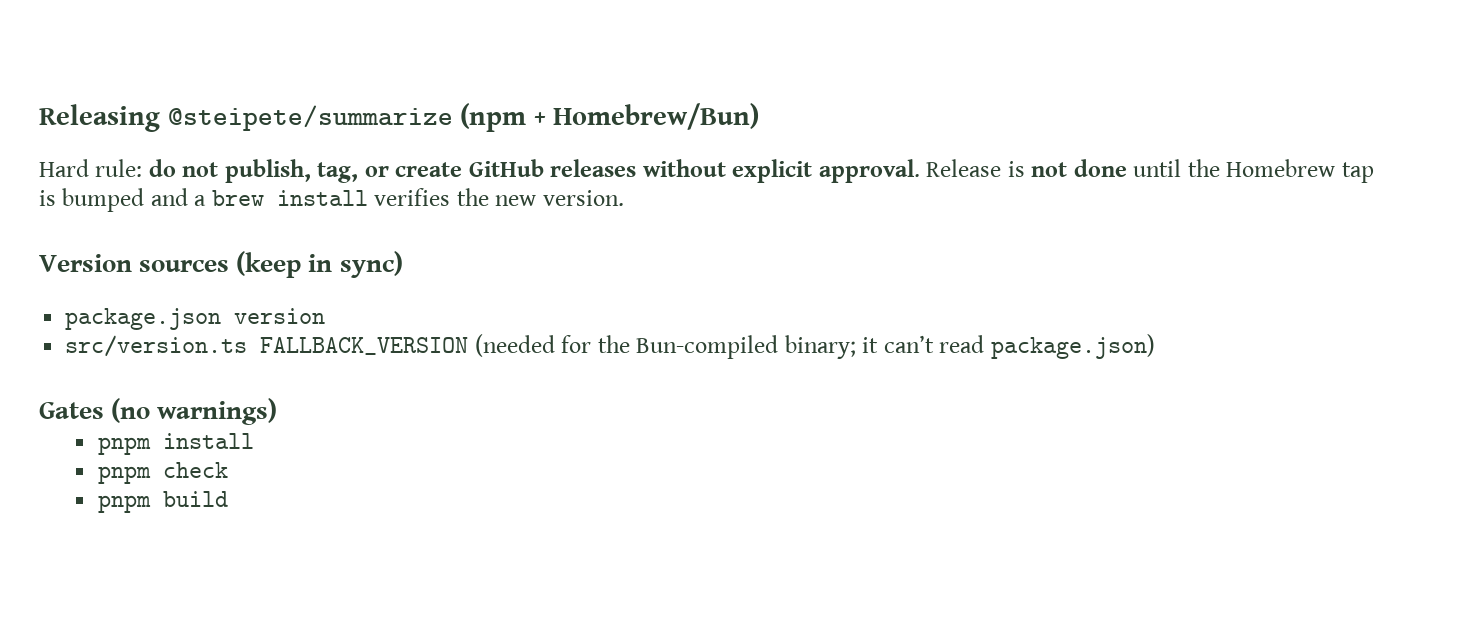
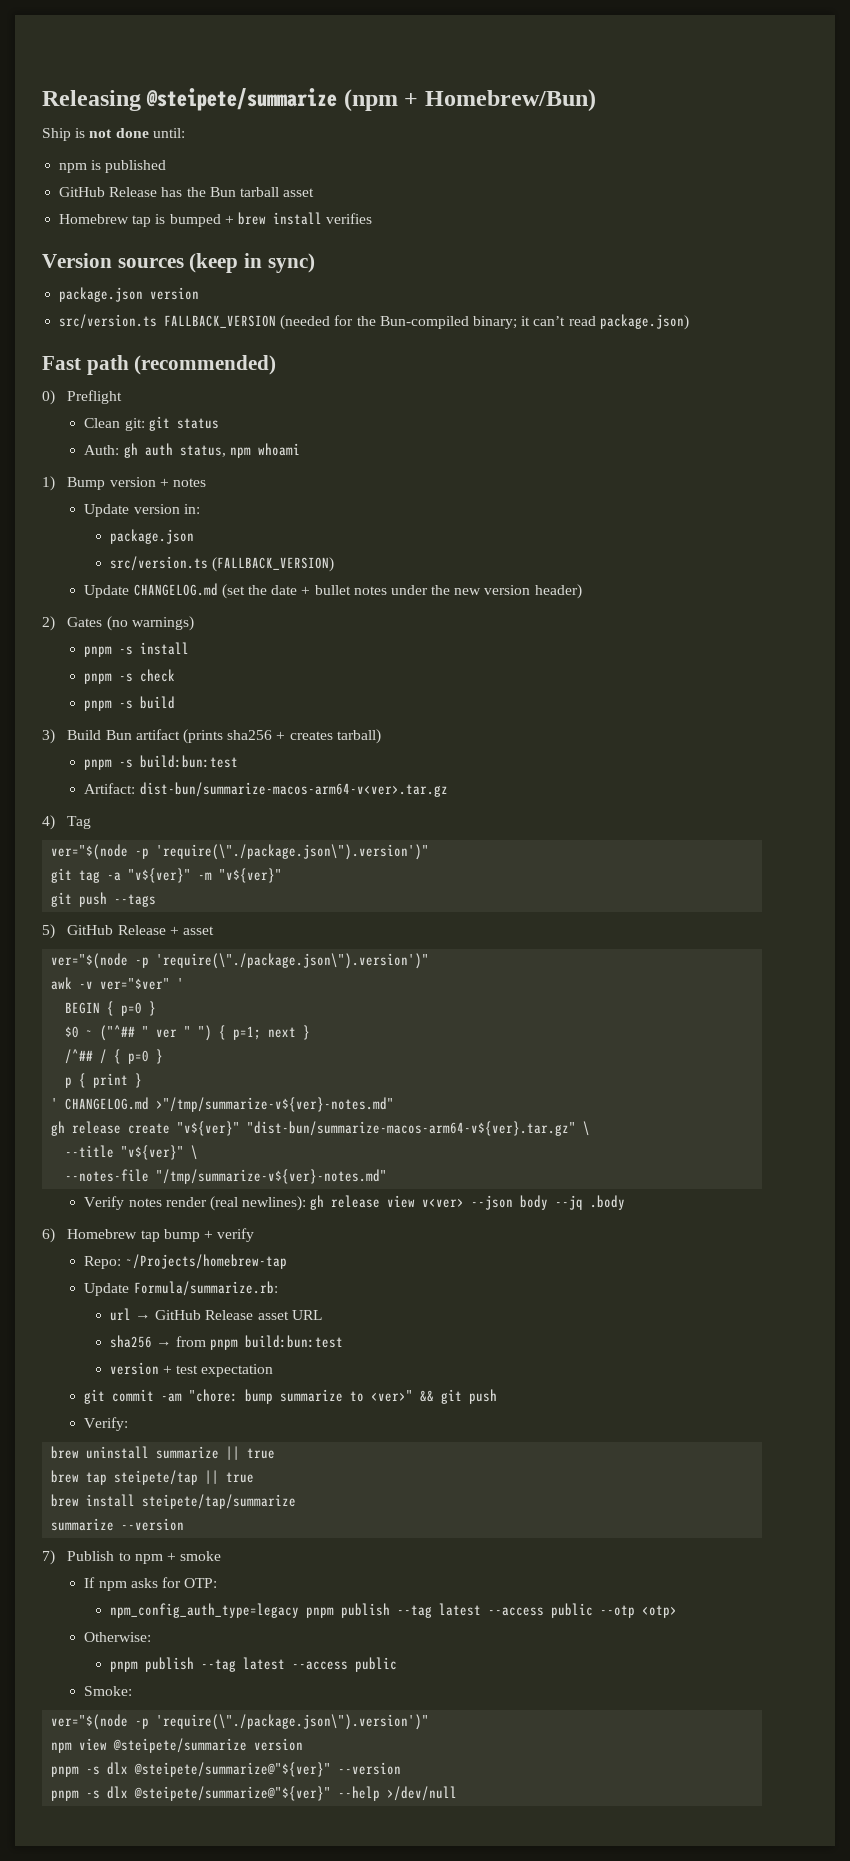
- Hard rule: do not publish, tag, or create GitHub releases without explicit approval. Release is not done until the Homebrew tap is bumped and a brew install verifies the new version.
+ Ship is not done until:
+ npm is published
+ GitHub Release has the Bun tarball asset
+ Homebrew tap is bumped + brew install verifies
- Gates (no warnings)
+ Fast path (recommended)
+ 0) Preflight
+ Clean git: git status
+ Auth: gh auth status, npm whoami
+ 1) Bump version + notes
+ Update version in:
+ package.json
+ src/version.ts (FALLBACK_VERSION)
+ Update CHANGELOG.md (set the date + bullet notes under the new version header)
+ 2) Gates (no warnings)
- pnpm install
+ pnpm -s install
- pnpm check
+ pnpm -s check
- pnpm build
+ pnpm -s build
+ 3) Build Bun artifact (prints sha256 + creates tarball)
+ pnpm -s build:bun:test
+ Artifact: dist-bun/summarize-macos-arm64-v<ver>.tar.gz
+ 4) Tag
+ ver="$(node -p 'require(\"./package.json\").version')"
+ git tag -a "v${ver}" -m "v${ver}"
+ git push --tags
+ 5) GitHub Release + asset
+ ver="$(node -p 'require(\"./package.json\").version')"
+ awk -v ver="$ver" '
+ BEGIN { p=0 }
+ $0 ~ ("^## " ver " ") { p=1; next }
+ /^## / { p=0 }
+ p { print }
+ ' CHANGELOG.md >"/tmp/summarize-v${ver}-notes.md"
+ gh release create "v${ver}" "dist-bun/summarize-macos-arm64-v${ver}.tar.gz" \
+ --title "v${ver}" \
+ --notes-file "/tmp/summarize-v${ver}-notes.md"
+ Verify notes render (real newlines): gh release view v<ver> --json body --jq .body
+ 6) Homebrew tap bump + verify
+ Repo: ~/Projects/homebrew-tap
+ Update Formula/summarize.rb:
+ url → GitHub Release asset URL
+ sha256 → from pnpm build:bun:test
+ version + test expectation
+ git commit -am "chore: bump summarize to <ver>" && git push
+ Verify:
+ brew uninstall summarize || true
+ brew tap steipete/tap || true
+ brew install steipete/tap/summarize
+ summarize --version
+ 7) Publish to npm + smoke
+ If npm asks for OTP:
+ npm_config_auth_type=legacy pnpm publish --tag latest --access public --otp <otp>
+ Otherwise:
+ pnpm publish --tag latest --access public
+ Smoke:
+ ver="$(node -p 'require(\"./package.json\").version')"
+ npm view @steipete/summarize version
+ pnpm -s dlx @steipete/summarize@"${ver}" --version
+ pnpm -s dlx @steipete/summarize@"${ver}" --help >/dev/null

